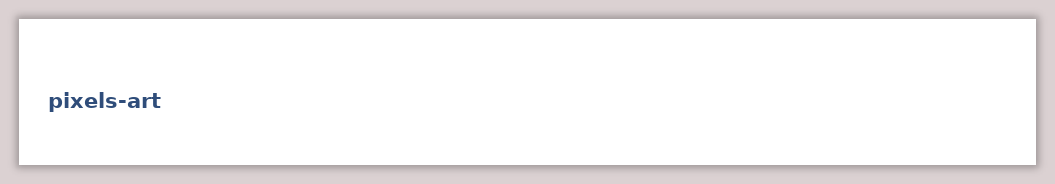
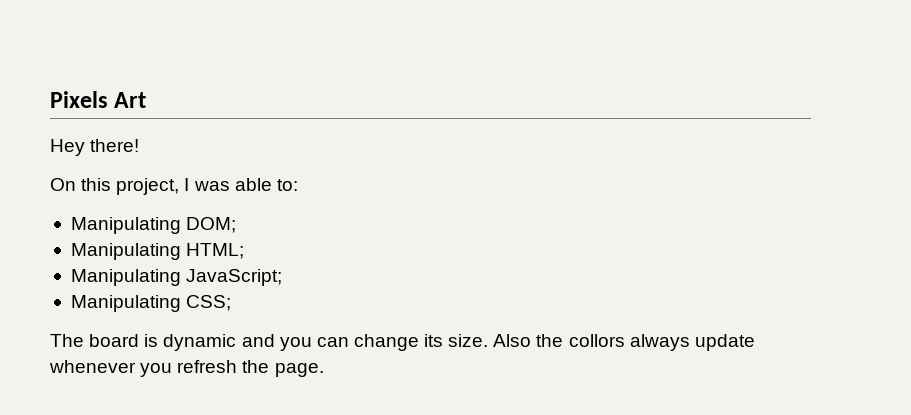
- pixels-art
+ Pixels Art
+ Hey there!
+ On this project, I was able to:
+ Manipulating DOM;
+ Manipulating HTML;
+ Manipulating JavaScript;
+ Manipulating CSS;
+ The board is dynamic and you can change its size. Also the collors always update whenever you refresh the page.

